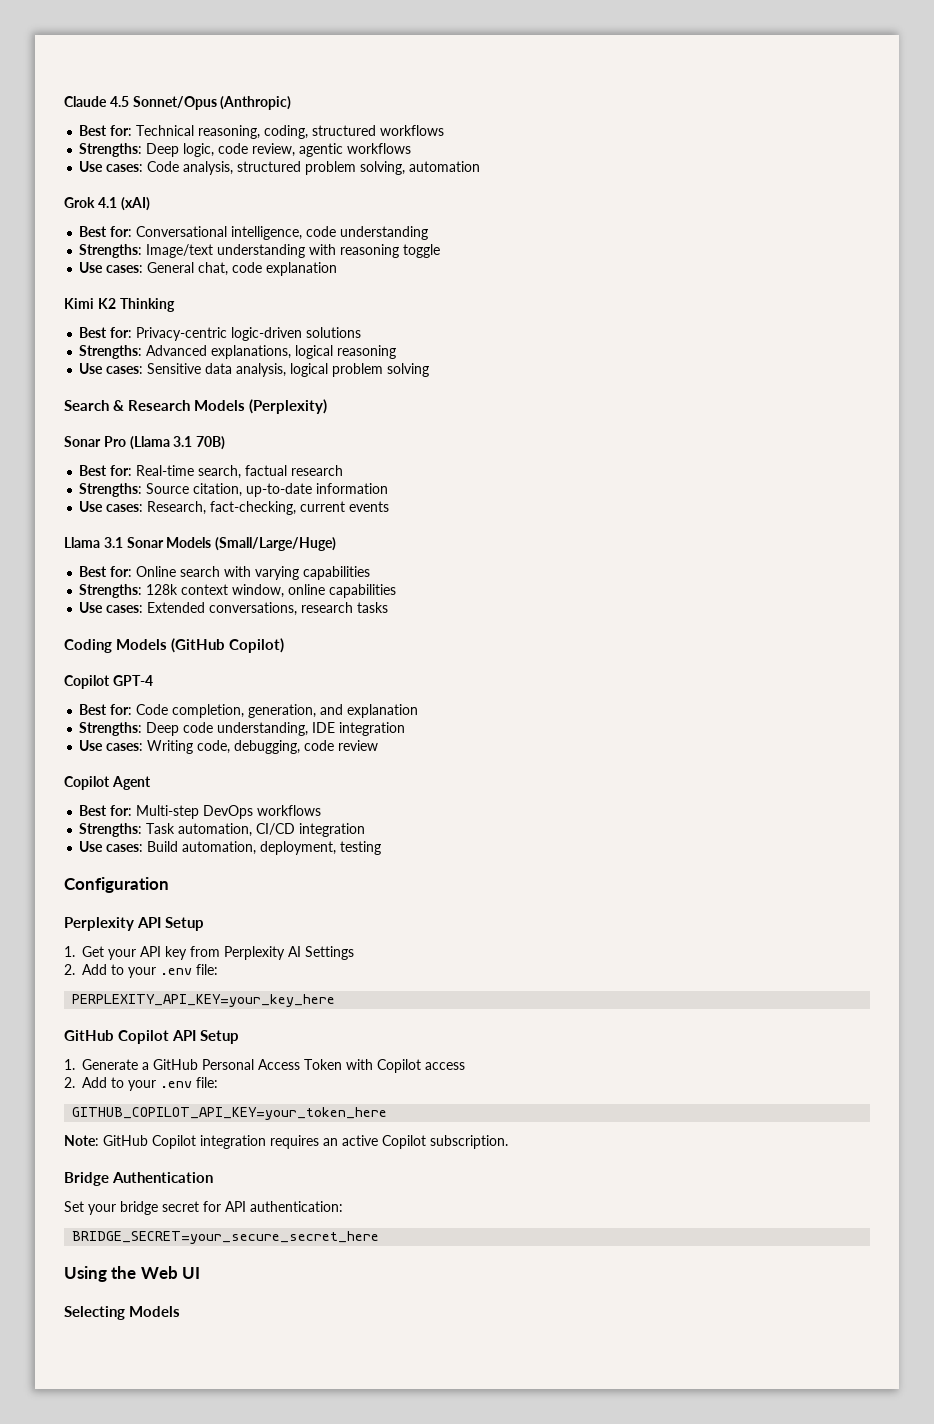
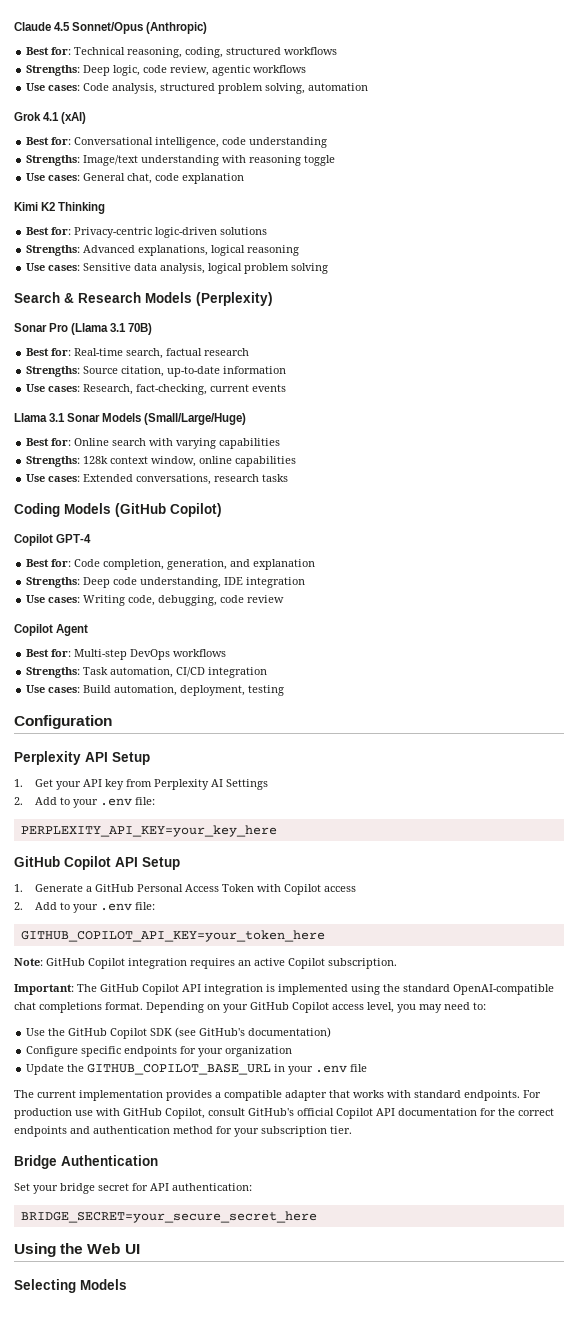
+ Important: The GitHub Copilot API integration is implemented using the standard OpenAI-compatible chat completions format. Depending on your GitHub Copilot access level, you may need to:
+ Use the GitHub Copilot SDK (see GitHub's documentation)
+ Configure specific endpoints for your organization
+ Update the GITHUB_COPILOT_BASE_URL in your .env file
+ The current implementation provides a compatible adapter that works with standard endpoints. For production use with GitHub Copilot, consult GitHub's official Copilot API documentation for the correct endpoints and authentication method for your subscription tier.

